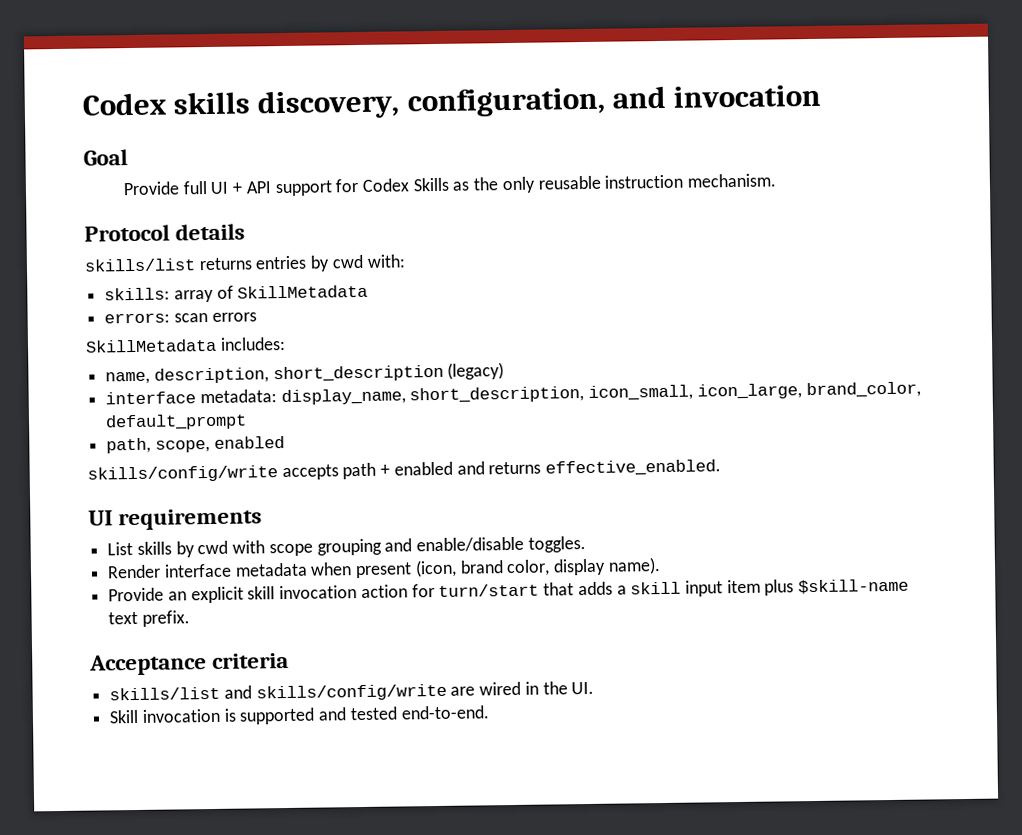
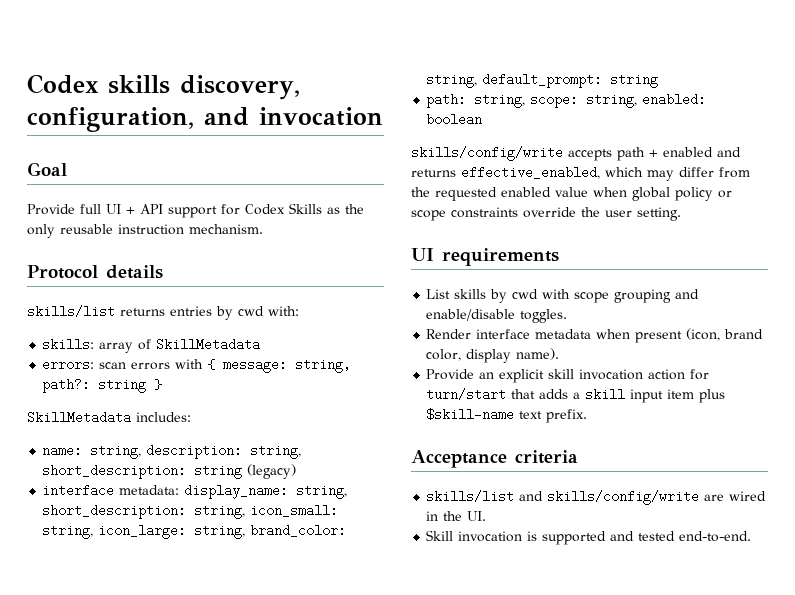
- errors: scan errors
+ errors: scan errors with { message: string, path?: string }
  SkillMetadata includes:
- name, description, short_description (legacy)
- interface metadata: display_name, short_description, icon_small, icon_large, brand_color, default_prompt
- path, scope, enabled
+ name: string, description: string, short_description: string (legacy)
+ interface metadata: display_name: string, short_description: string, icon_small: string, icon_large: string, brand_color: string, default_prompt: string
+ path: string, scope: string, enabled: boolean
- skills/config/write accepts path + enabled and returns effective_enabled.
+ skills/config/write accepts path + enabled and returns effective_enabled, which may differ from the requested enabled value when global policy or scope constraints override the user setting.

